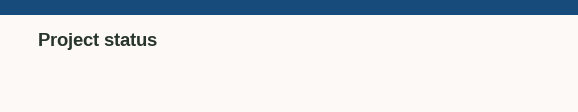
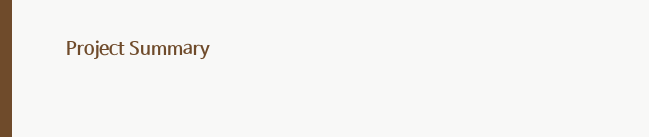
- Project status
+ Project Summary

